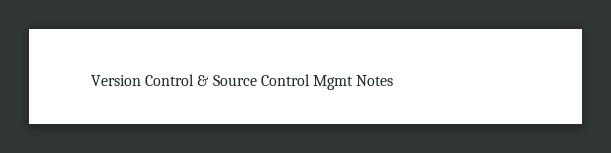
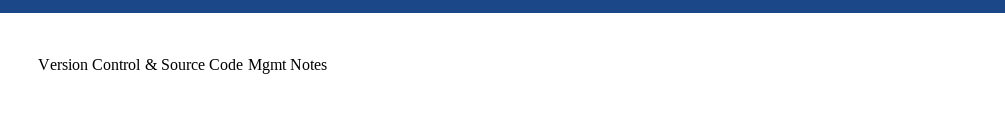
- Version Control & Source Control Mgmt Notes
+ Version Control & Source Code Mgmt Notes

